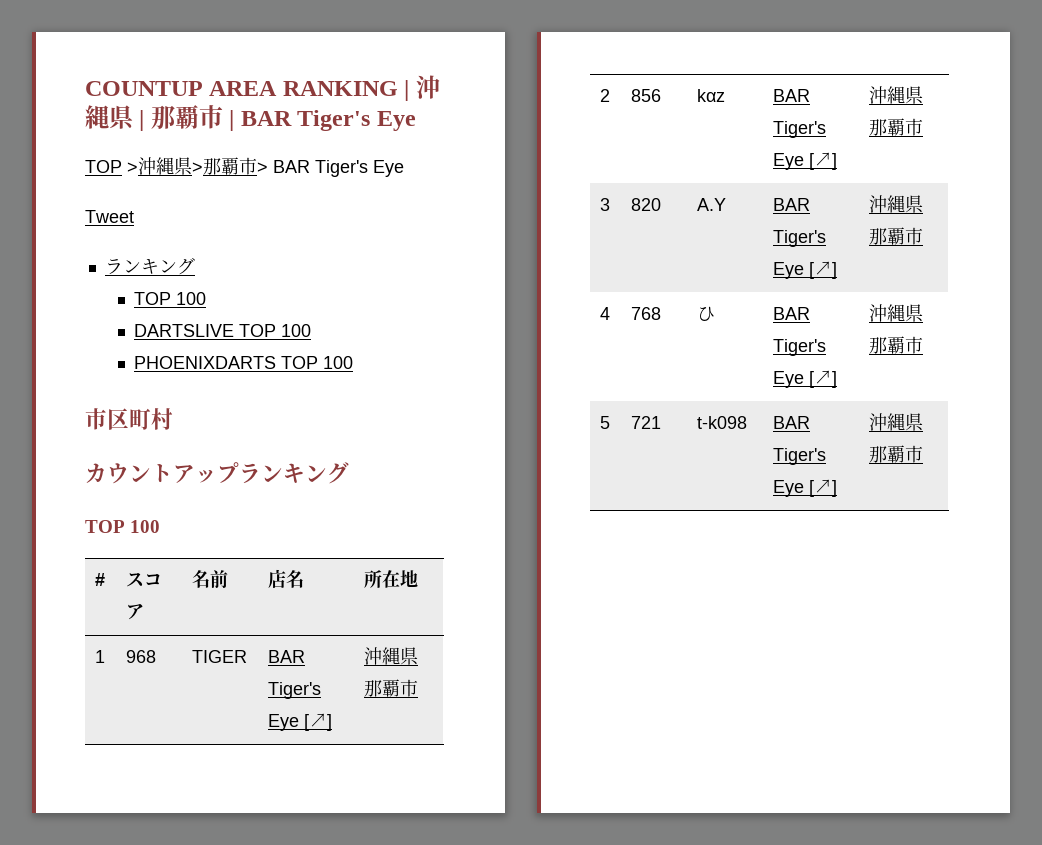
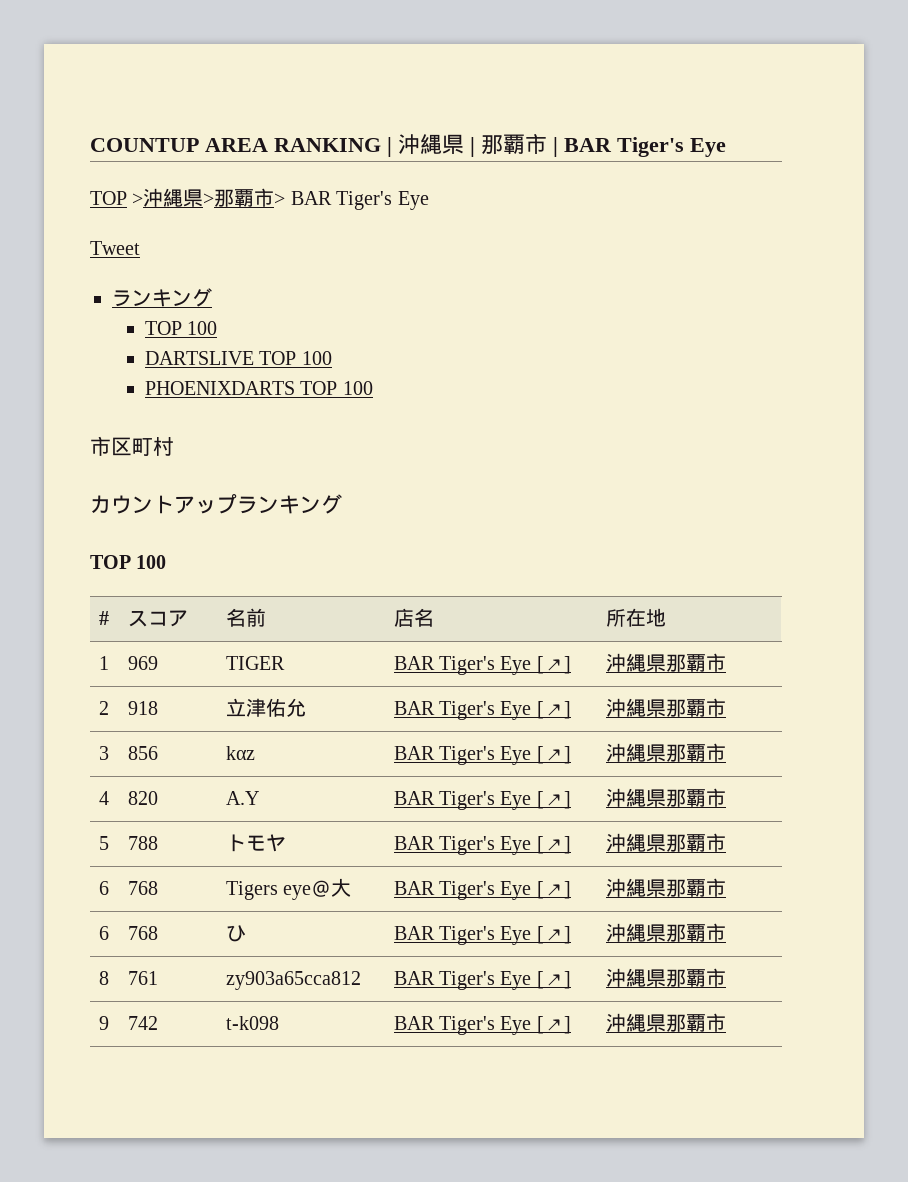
- 1 | 968 | TIGER | BAR Tiger's Eye [↗] | 沖縄県那覇市
+ 1 | 969 | TIGER | BAR Tiger's Eye [↗] | 沖縄県那覇市
- 2 | 856 | kαz | BAR Tiger's Eye [↗] | 沖縄県那覇市
+ 2 | 918 | 立津佑允 | BAR Tiger's Eye [↗] | 沖縄県那覇市
+ 3 | 856 | kαz | BAR Tiger's Eye [↗] | 沖縄県那覇市
- 3 | 820 | A.Y | BAR Tiger's Eye [↗] | 沖縄県那覇市
+ 4 | 820 | A.Y | BAR Tiger's Eye [↗] | 沖縄県那覇市
- 4 | 768 | ひ | BAR Tiger's Eye [↗] | 沖縄県那覇市
+ 5 | 788 | トモヤ | BAR Tiger's Eye [↗] | 沖縄県那覇市
+ 6 | 768 | Tigers eye＠大 | BAR Tiger's Eye [↗] | 沖縄県那覇市
+ 6 | 768 | ひ | BAR Tiger's Eye [↗] | 沖縄県那覇市
- 5 | 721 | t-k098 | BAR Tiger's Eye [↗] | 沖縄県那覇市
+ 8 | 761 | zy903a65cca812 | BAR Tiger's Eye [↗] | 沖縄県那覇市
+ 9 | 742 | t-k098 | BAR Tiger's Eye [↗] | 沖縄県那覇市

